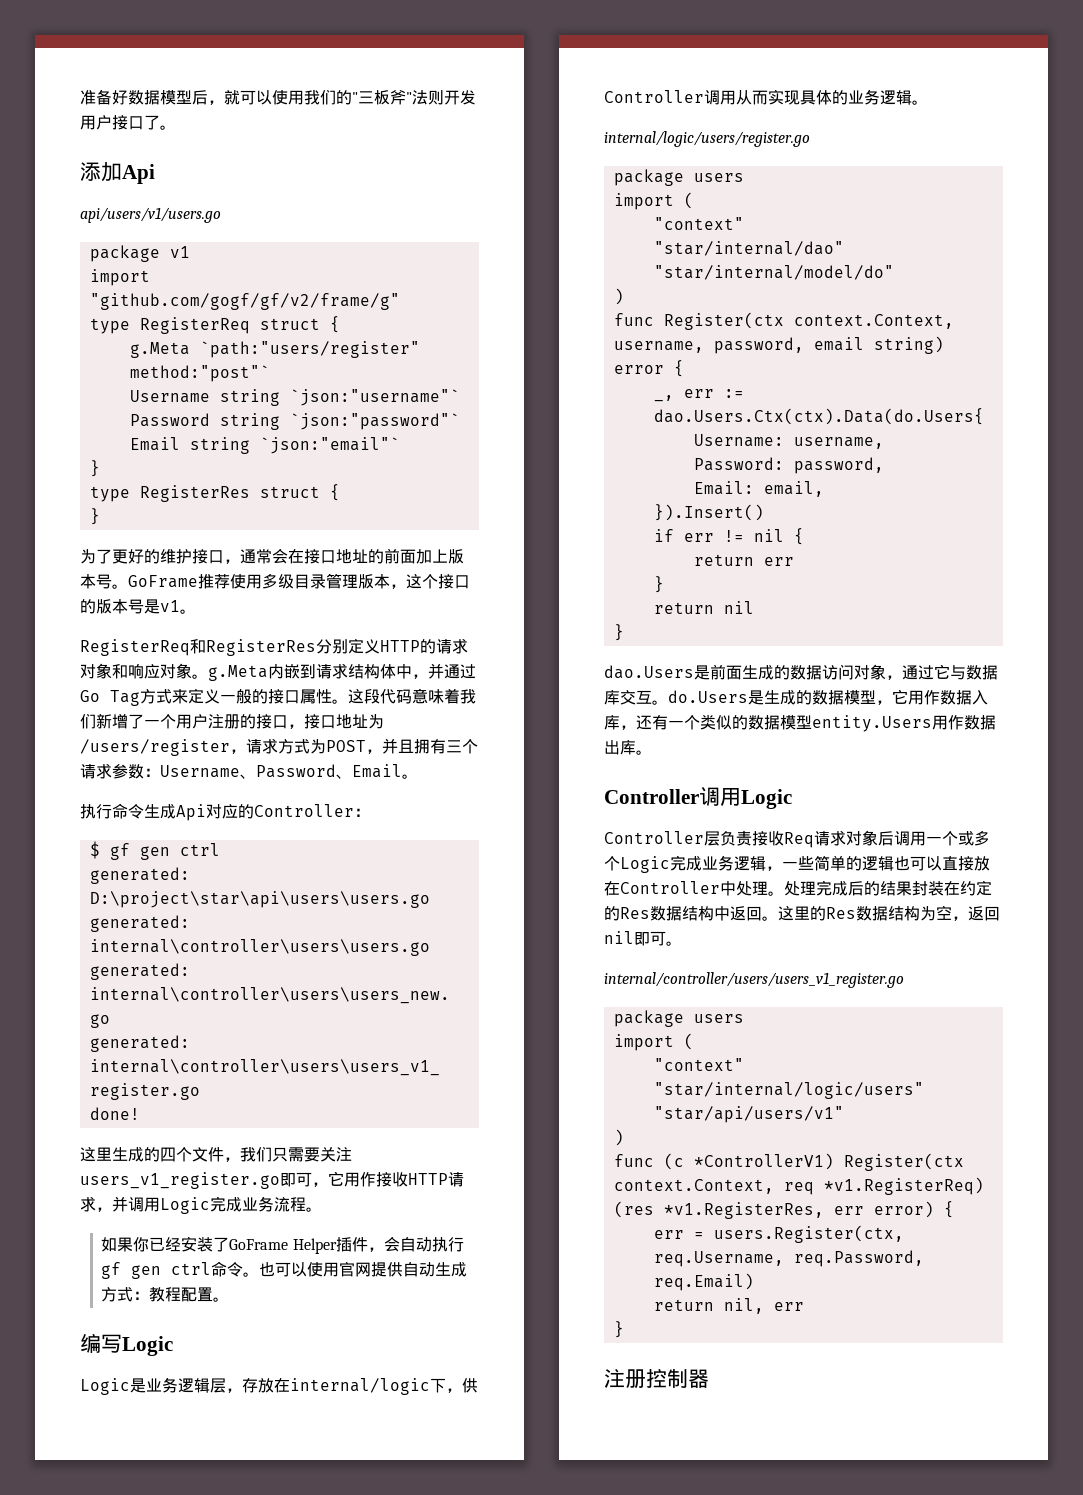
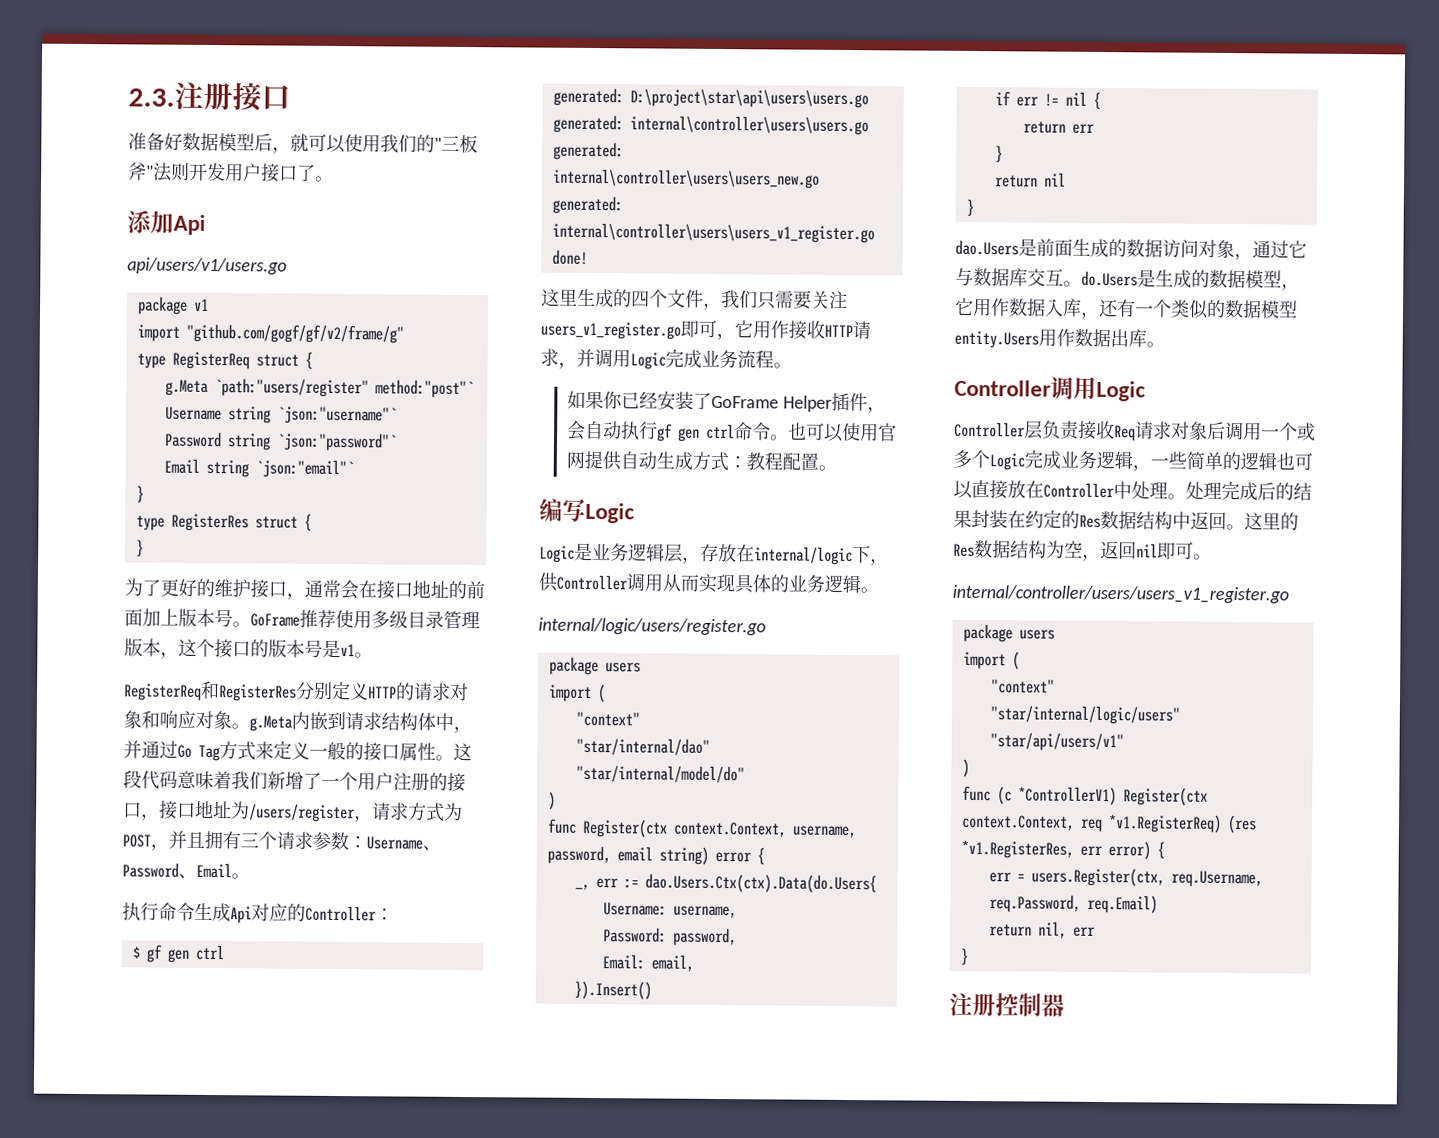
+ 2.3.注册接口

